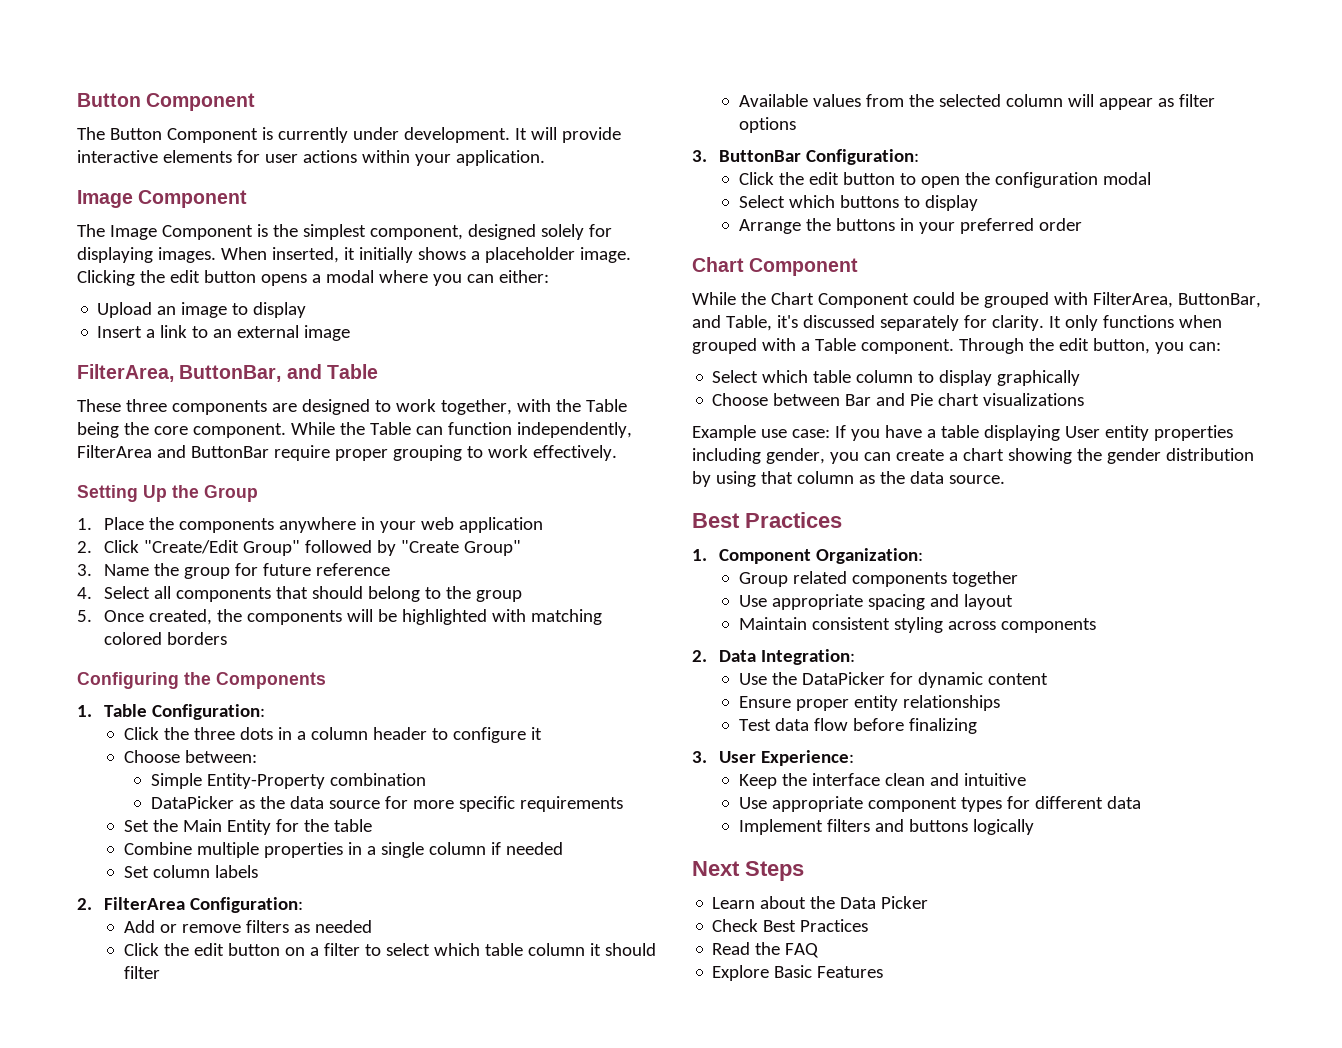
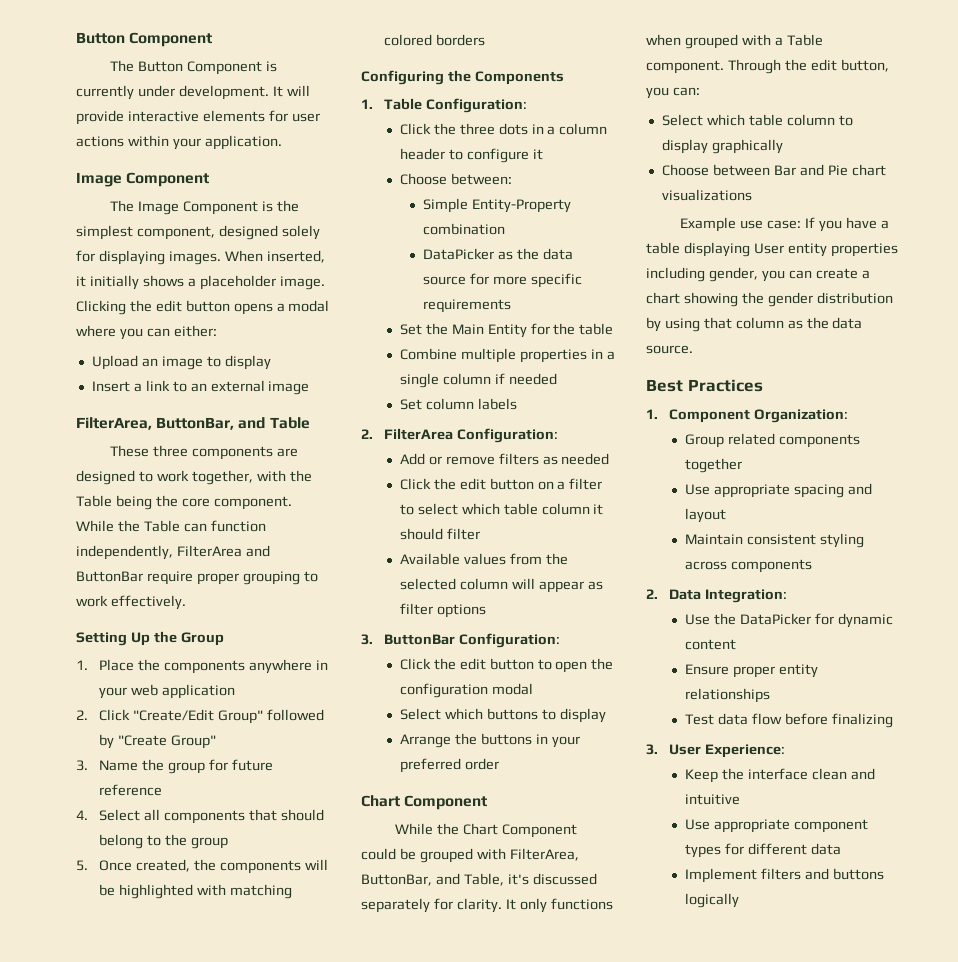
- Next Steps
- Learn about the Data Picker
- Check Best Practices
- Read the FAQ
- Explore Basic Features

